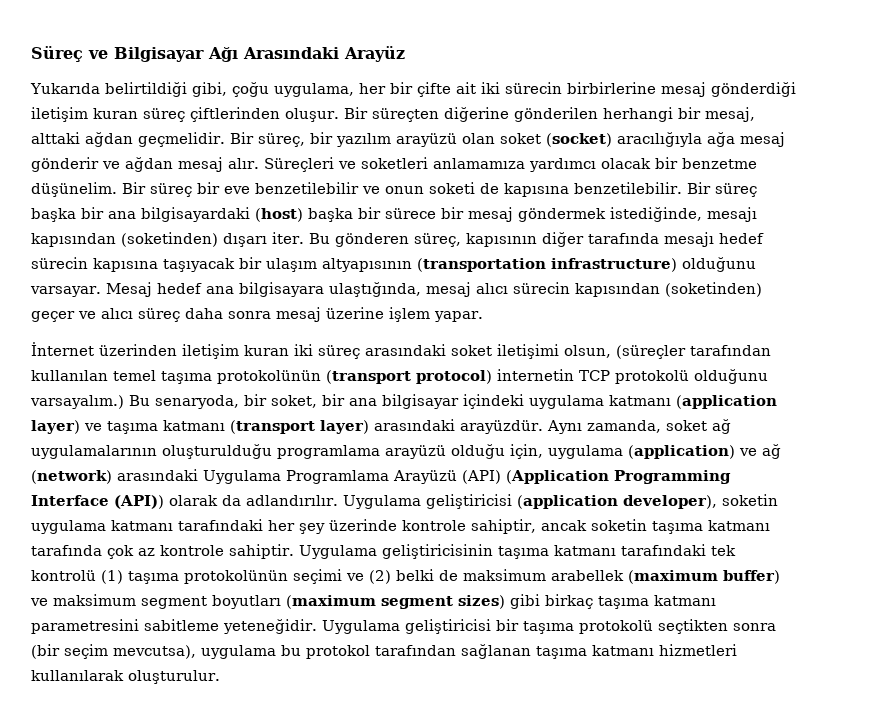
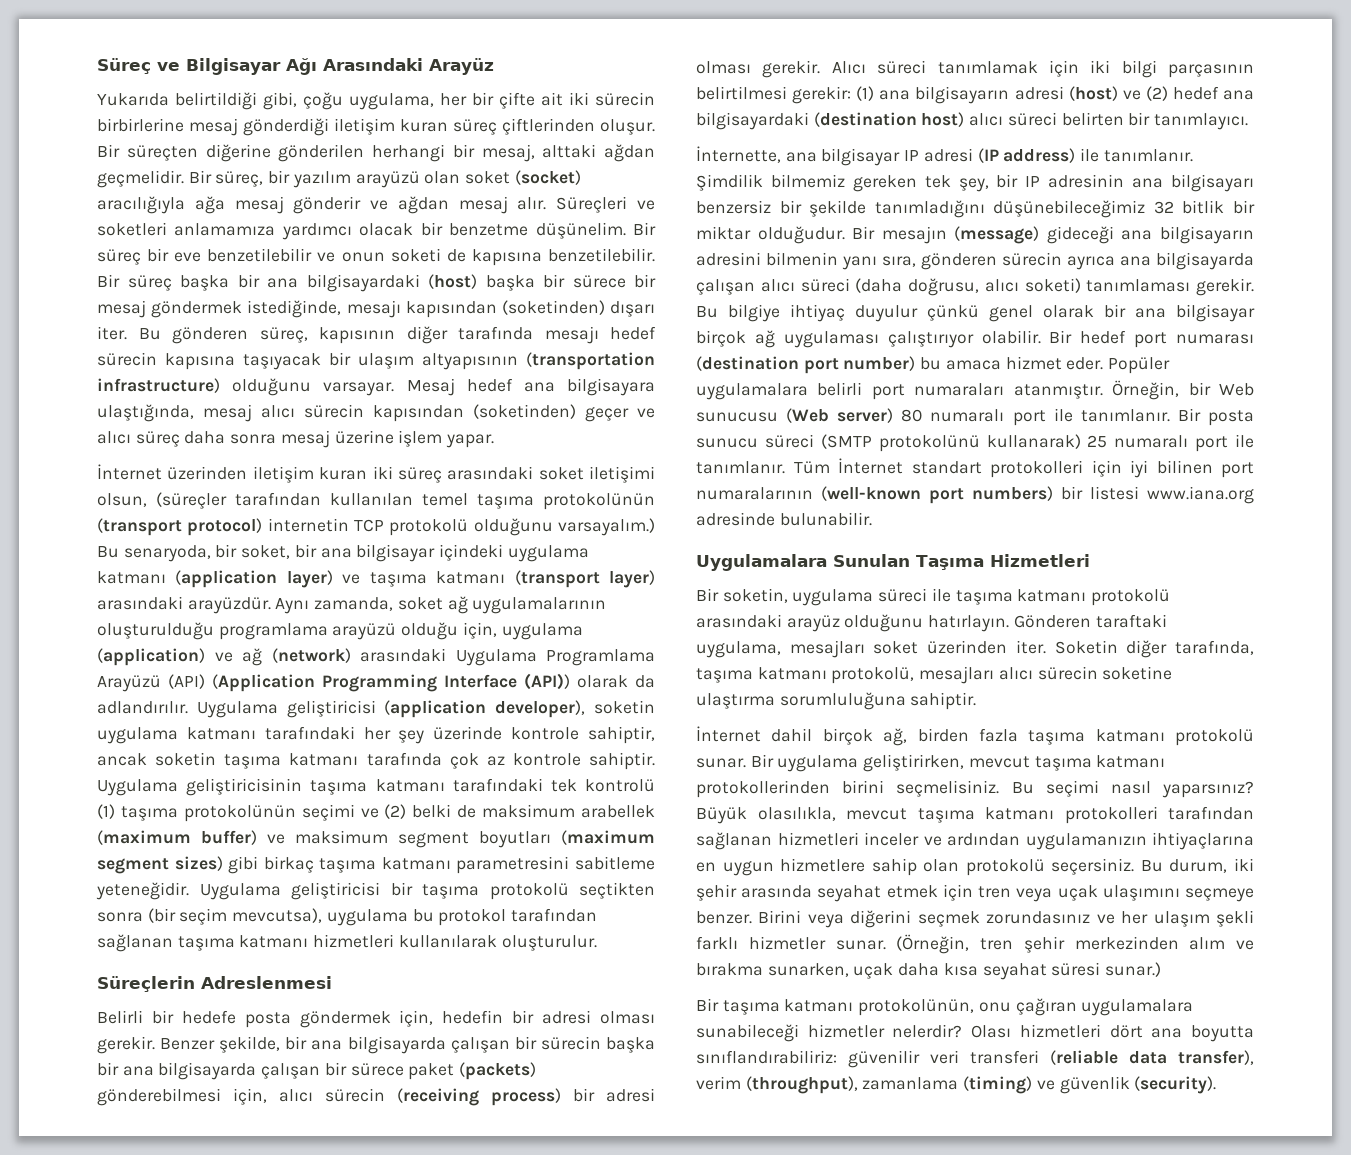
+ Süreçlerin Adreslenmesi
+ Belirli bir hedefe posta göndermek için, hedefin bir adresi olması gerekir. Benzer şekilde, bir ana bilgisayarda çalışan bir sürecin başka bir ana bilgisayarda çalışan bir sürece paket (packets) gönderebilmesi için, alıcı sürecin (receiving process) bir adresi olması gerekir. Alıcı süreci tanımlamak için iki bilgi parçasının belirtilmesi gerekir: (1) ana bilgisayarın adresi (host) ve (2) hedef ana bilgisayardaki (destination host) alıcı süreci belirten bir tanımlayıcı.
+ İnternette, ana bilgisayar IP adresi (IP address) ile tanımlanır. Şimdilik bilmemiz gereken tek şey, bir IP adresinin ana bilgisayarı benzersiz bir şekilde tanımladığını düşünebileceğimiz 32 bitlik bir miktar olduğudur. Bir mesajın (message) gideceği ana bilgisayarın adresini bilmenin yanı sıra, gönderen sürecin ayrıca ana bilgisayarda çalışan alıcı süreci (daha doğrusu, alıcı soketi) tanımlaması gerekir. Bu bilgiye ihtiyaç duyulur çünkü genel olarak bir ana bilgisayar birçok ağ uygulaması çalıştırıyor olabilir. Bir hedef port numarası (destination port number) bu amaca hizmet eder. Popüler uygulamalara belirli port numaraları atanmıştır. Örneğin, bir Web sunucusu (Web server) 80 numaralı port ile tanımlanır. Bir posta sunucu süreci (SMTP protokolünü kullanarak) 25 numaralı port ile tanımlanır. Tüm İnternet standart protokolleri için iyi bilinen port numaralarının (well-known port numbers) bir listesi www.iana.org adresinde bulunabilir.
+ Uygulamalara Sunulan Taşıma Hizmetleri
+ Bir soketin, uygulama süreci ile taşıma katmanı protokolü arasındaki arayüz olduğunu hatırlayın. Gönderen taraftaki uygulama, mesajları soket üzerinden iter. Soketin diğer tarafında, taşıma katmanı protokolü, mesajları alıcı sürecin soketine ulaştırma sorumluluğuna sahiptir.
+ İnternet dahil birçok ağ, birden fazla taşıma katmanı protokolü sunar. Bir uygulama geliştirirken, mevcut taşıma katmanı protokollerinden birini seçmelisiniz. Bu seçimi nasıl yaparsınız? Büyük olasılıkla, mevcut taşıma katmanı protokolleri tarafından sağlanan hizmetleri inceler ve ardından uygulamanızın ihtiyaçlarına en uygun hizmetlere sahip olan protokolü seçersiniz. Bu durum, iki şehir arasında seyahat etmek için tren veya uçak ulaşımını seçmeye benzer. Birini veya diğerini seçmek zorundasınız ve her ulaşım şekli farklı hizmetler sunar. (Örneğin, tren şehir merkezinden alım ve bırakma sunarken, uçak daha kısa seyahat süresi sunar.)
+ Bir taşıma katmanı protokolünün, onu çağıran uygulamalara sunabileceği hizmetler nelerdir? Olası hizmetleri dört ana boyutta sınıflandırabiliriz: güvenilir veri transferi (reliable data transfer), verim (throughput), zamanlama (timing) ve güvenlik (security).

